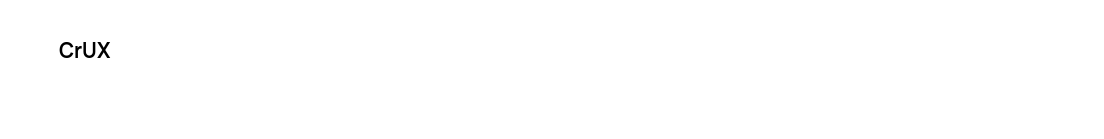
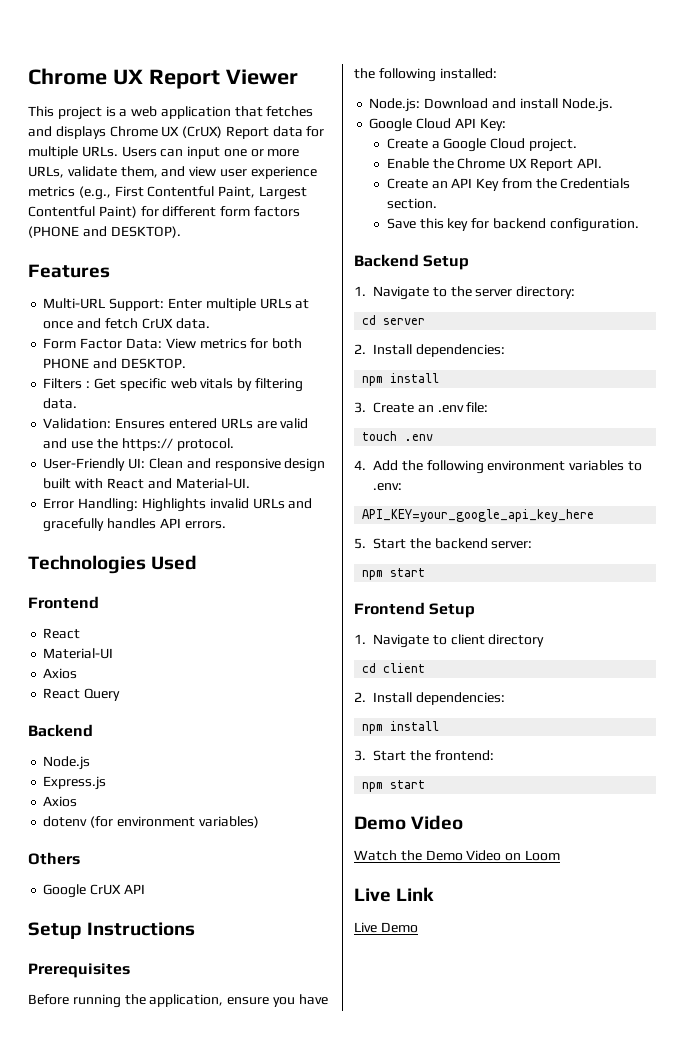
- CrUX
+ Chrome UX Report Viewer
+ This project is a web application that fetches and displays Chrome UX (CrUX) Report data for multiple URLs. Users can input one or more URLs, validate them, and view user experience metrics (e.g., First Contentful Paint, Largest Contentful Paint) for different form factors (PHONE and DESKTOP).
+ Features
+ Multi-URL Support: Enter multiple URLs at once and fetch CrUX data.
+ Form Factor Data: View metrics for both PHONE and DESKTOP.
+ Filters : Get specific web vitals by filtering data.
+ Validation: Ensures entered URLs are valid and use the https:// protocol.
+ User-Friendly UI: Clean and responsive design built with React and Material-UI.
+ Error Handling: Highlights invalid URLs and gracefully handles API errors.
+ Technologies Used
+ Frontend
+ React
+ Material-UI
+ Axios
+ React Query
+ Backend
+ Node.js
+ Express.js
+ Axios
+ dotenv (for environment variables)
+ Others
+ Google CrUX API
+ Setup Instructions
+ Prerequisites
+ Before running the application, ensure you have the following installed:
+ Node.js: Download and install Node.js.
+ Google Cloud API Key:
+ Create a Google Cloud project.
+ Enable the Chrome UX Report API.
+ Create an API Key from the Credentials section.
+ Save this key for backend configuration.
+ Backend Setup
+ 1. Navigate to the server directory:
+ cd server
+ 2. Install dependencies:
+ npm install
+ 3. Create an .env file:
+ touch .env
+ 4. Add the following environment variables to .env:
+ API_KEY=your_google_api_key_here
+ 5. Start the backend server:
+ npm start
+ Frontend Setup
+ 1. Navigate to client directory
+ cd client
+ 2. Install dependencies:
+ npm install
+ 3. Start the frontend:
+ npm start
+ Demo Video
+ Watch the Demo Video on Loom
+ Live Link
+ Live Demo

